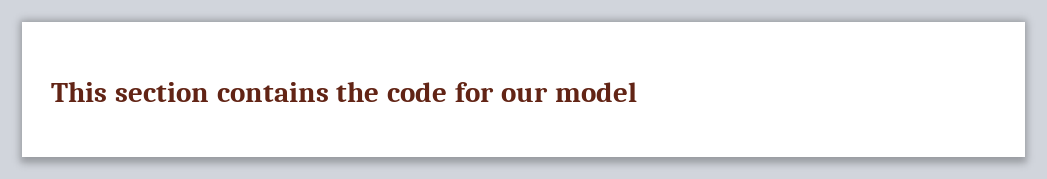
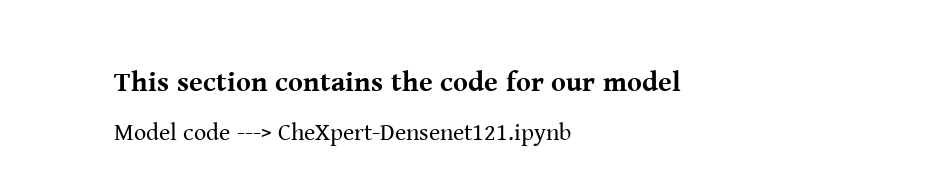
+ Model code ---> CheXpert-Densenet121.ipynb

